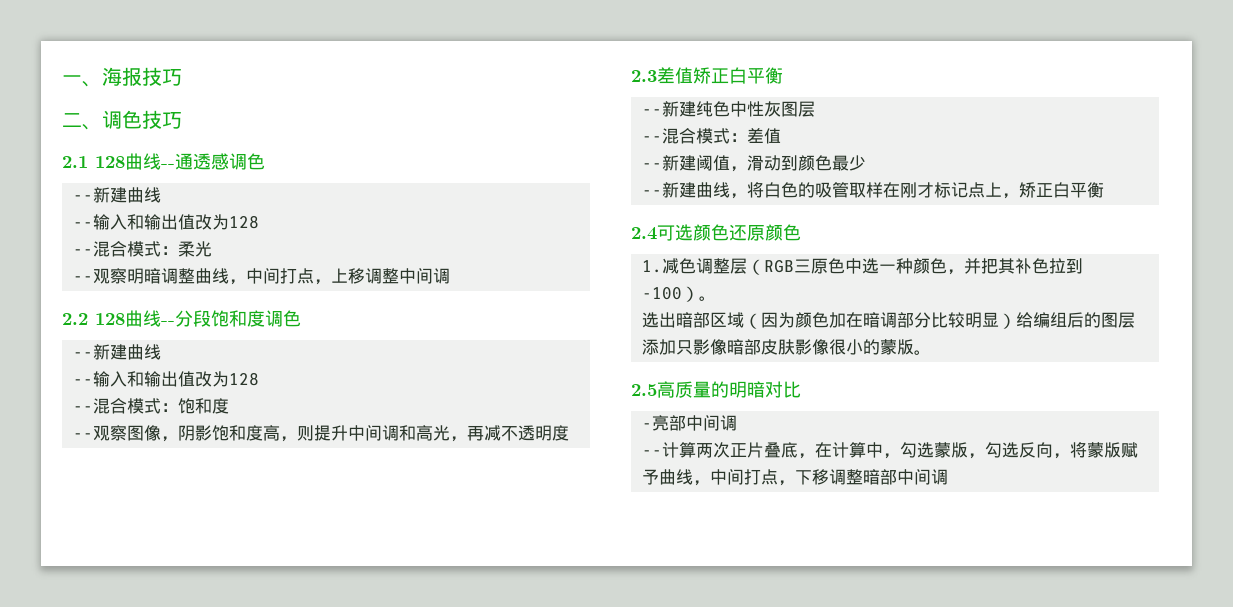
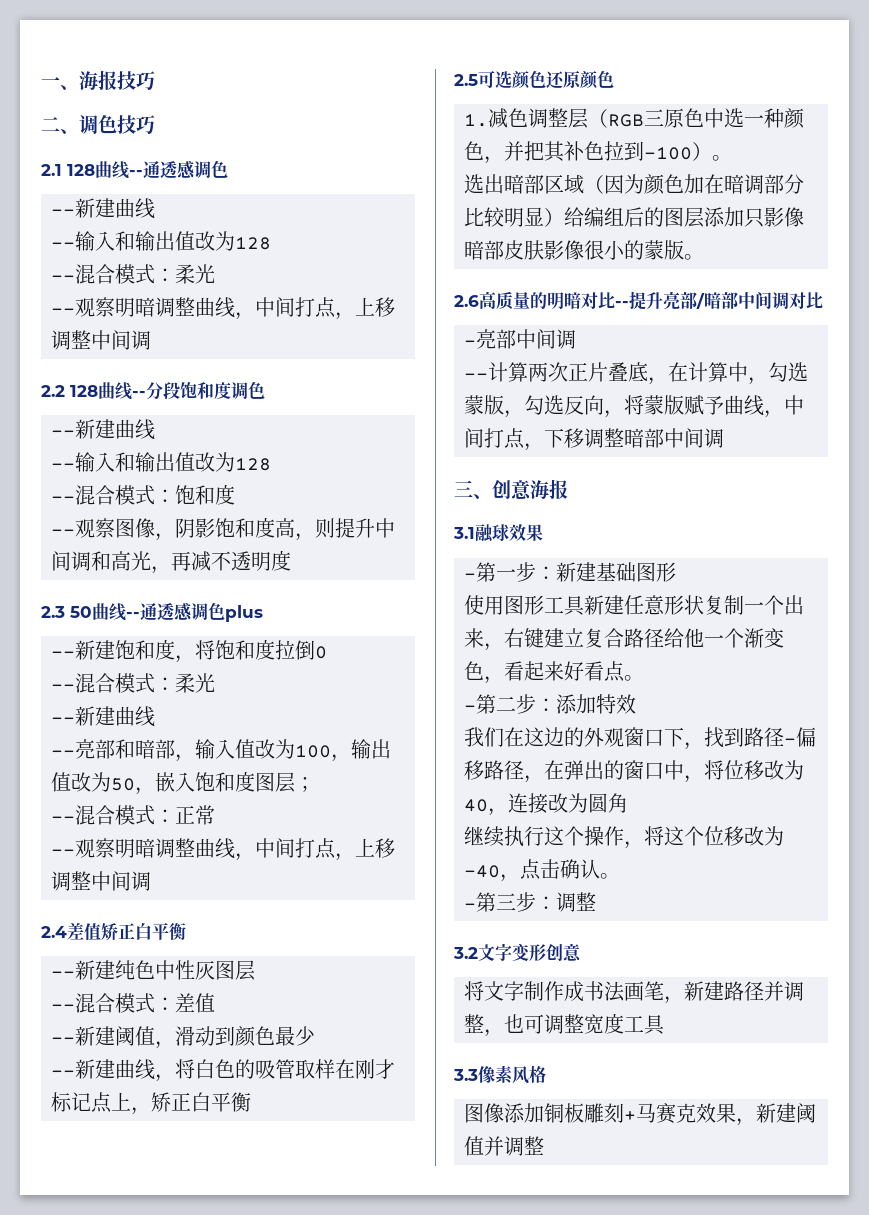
- 2.3差值矫正白平衡
+ 2.3 50曲线--通透感调色plus
+ --新建饱和度，将饱和度拉倒0
+ --混合模式：柔光
+ --新建曲线
+ --亮部和暗部，输入值改为100，输出值改为50，嵌入饱和度图层；
+ --混合模式：正常
+ --观察明暗调整曲线，中间打点，上移调整中间调
+ 2.4差值矫正白平衡
- 2.4可选颜色还原颜色
+ 2.5可选颜色还原颜色
- 2.5高质量的明暗对比
+ 2.6高质量的明暗对比--提升亮部/暗部中间调对比
+ 三、创意海报
+ 3.1融球效果
+ -第一步：新建基础图形
+ 使用图形工具新建任意形状复制一个出来，右键建立复合路径给他一个渐变色，看起来好看点。
+ -第二步：添加特效
+ 我们在这边的外观窗口下，找到路径-偏移路径，在弹出的窗口中，将位移改为40，连接改为圆角
+ 继续执行这个操作，将这个位移改为-40，点击确认。
+ -第三步：调整
+ 3.2文字变形创意
+ 将文字制作成书法画笔，新建路径并调整，也可调整宽度工具
+ 3.3像素风格
+ 图像添加铜板雕刻+马赛克效果，新建阈值并调整

